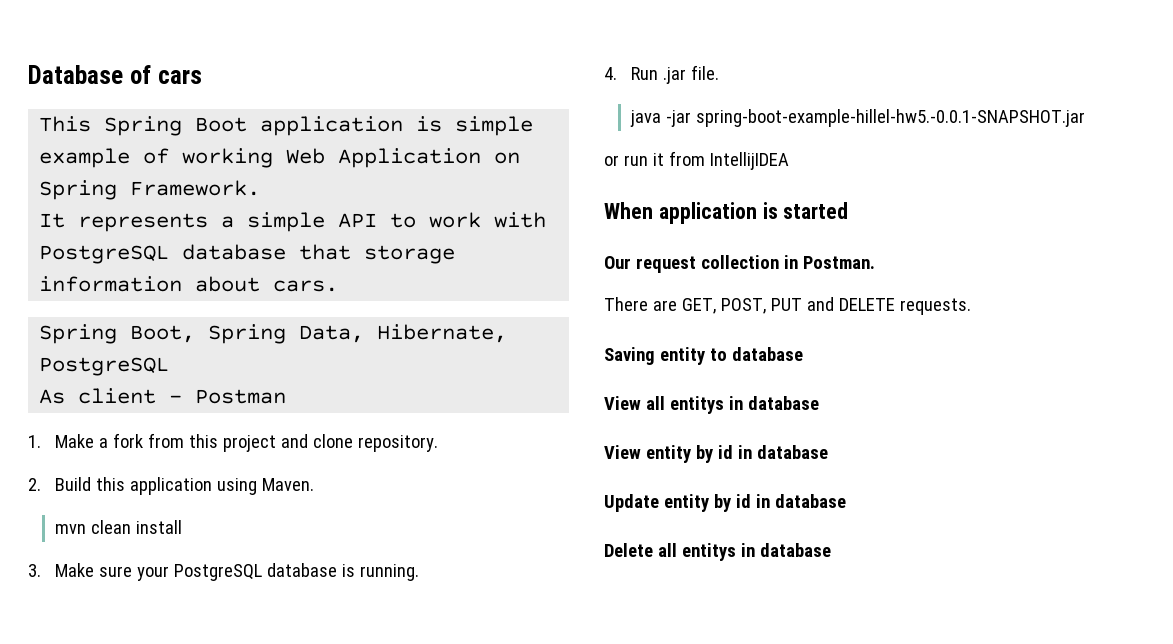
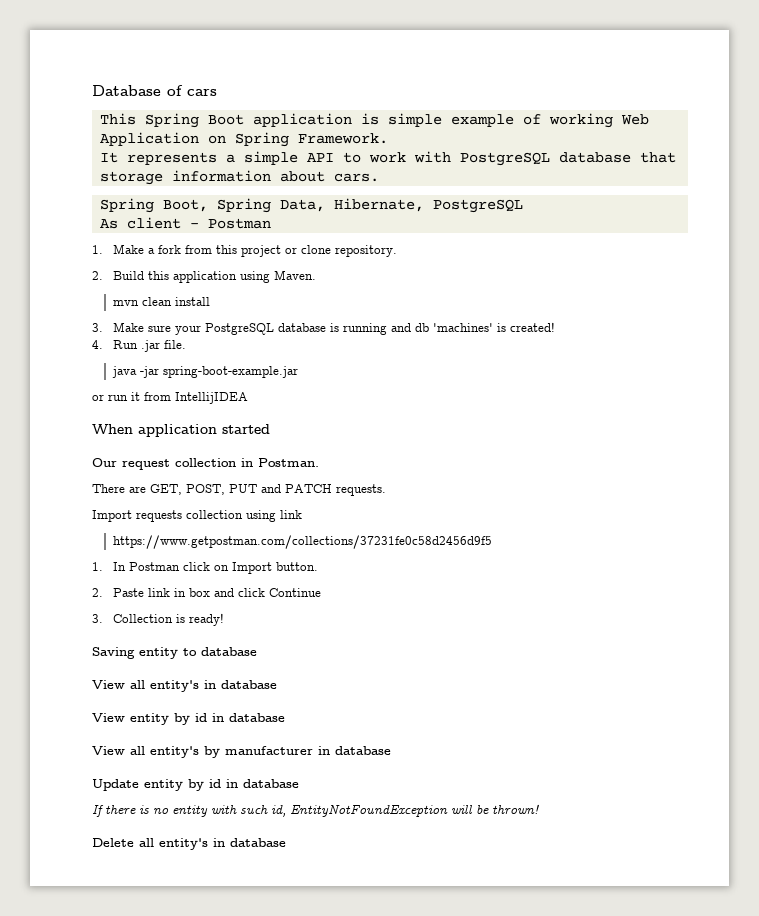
- 1. Make a fork from this project and clone repository.
+ 1. Make a fork from this project or clone repository.
- 3. Make sure your PostgreSQL database is running.
+ 3. Make sure your PostgreSQL database is running and db 'machines' is created!
- java -jar spring-boot-example-hillel-hw5.-0.0.1-SNAPSHOT.jar
+ java -jar spring-boot-example.jar
- When application is started
+ When application started
- There are GET, POST, PUT and DELETE requests.
+ There are GET, POST, PUT and PATCH requests.
+ Import requests collection using link
+ https://www.getpostman.com/collections/37231fe0c58d2456d9f5
+ 1. In Postman click on Import button.
+ 2. Paste link in box and click Continue
+ 3. Collection is ready!
- View all entitys in database
+ View all entity's in database
+ View all entity's by manufacturer in database
+ If there is no entity with such id, EntityNotFoundException will be thrown!
- Delete all entitys in database
+ Delete all entity's in database

